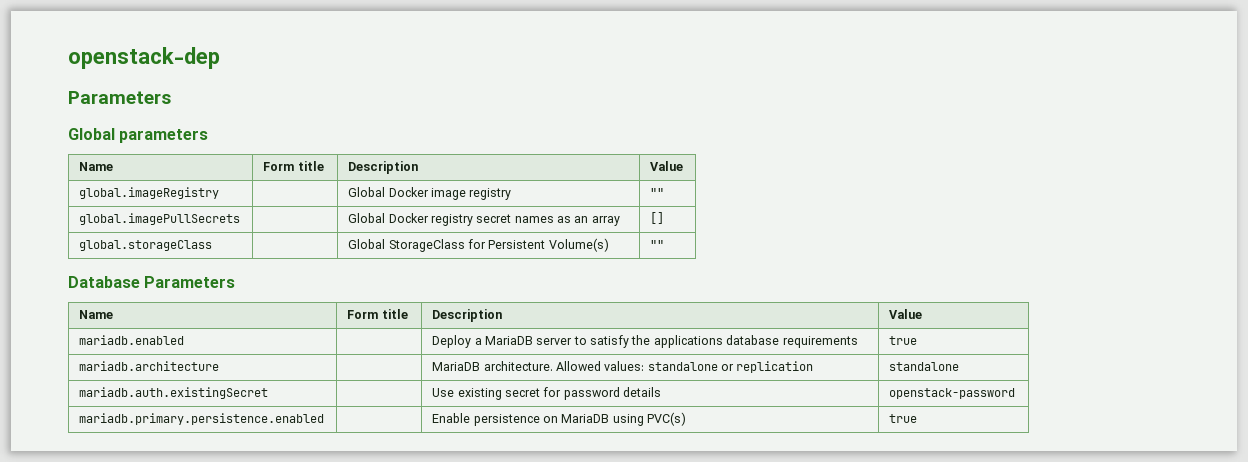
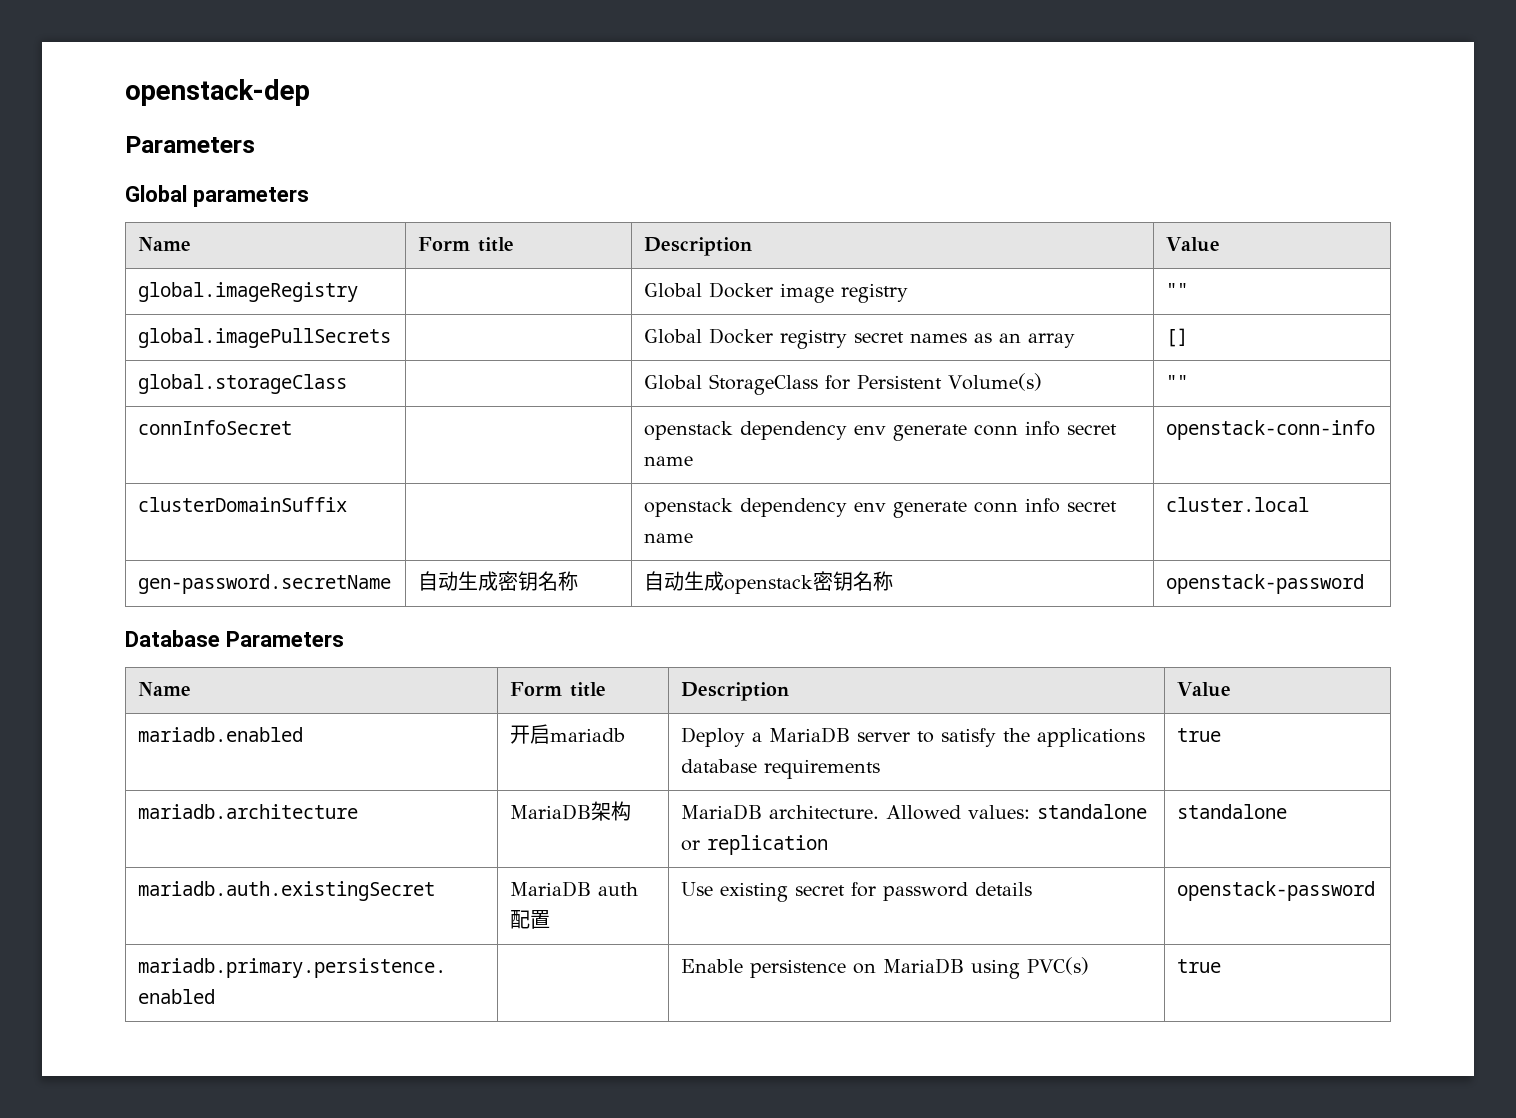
+ connInfoSecret | | openstack dependency env generate conn info secret name | openstack-conn-info
+ clusterDomainSuffix | | openstack dependency env generate conn info secret name | cluster.local
+ gen-password.secretName | 自动生成密钥名称 | 自动生成openstack密钥名称 | openstack-password
- mariadb.enabled | | Deploy a MariaDB server to satisfy the applications database requirements | true
+ mariadb.enabled | 开启mariadb | Deploy a MariaDB server to satisfy the applications database requirements | true
- mariadb.architecture | | MariaDB architecture. Allowed values: standalone or replication | standalone
+ mariadb.architecture | MariaDB架构 | MariaDB architecture. Allowed values: standalone or replication | standalone
- mariadb.auth.existingSecret | | Use existing secret for password details | openstack-password
+ mariadb.auth.existingSecret | MariaDB auth配置 | Use existing secret for password details | openstack-password

